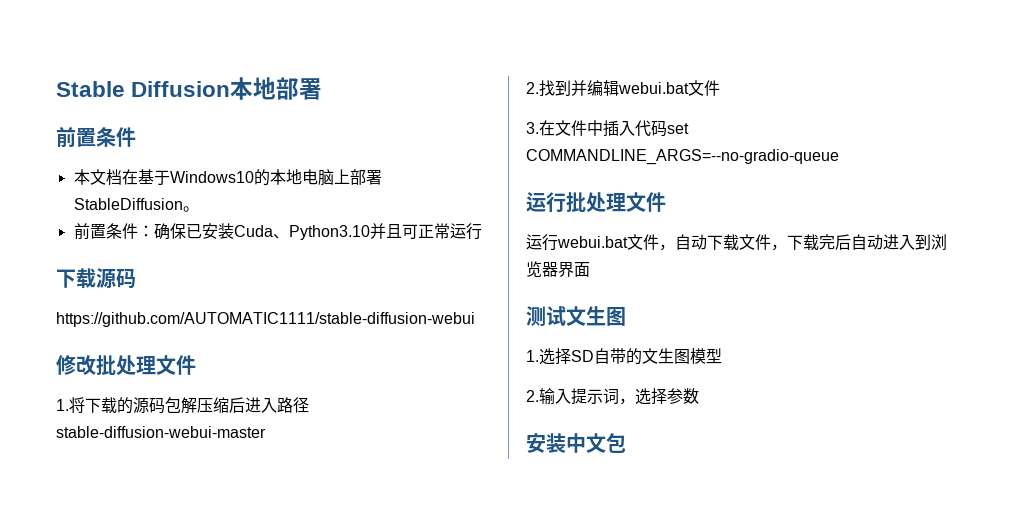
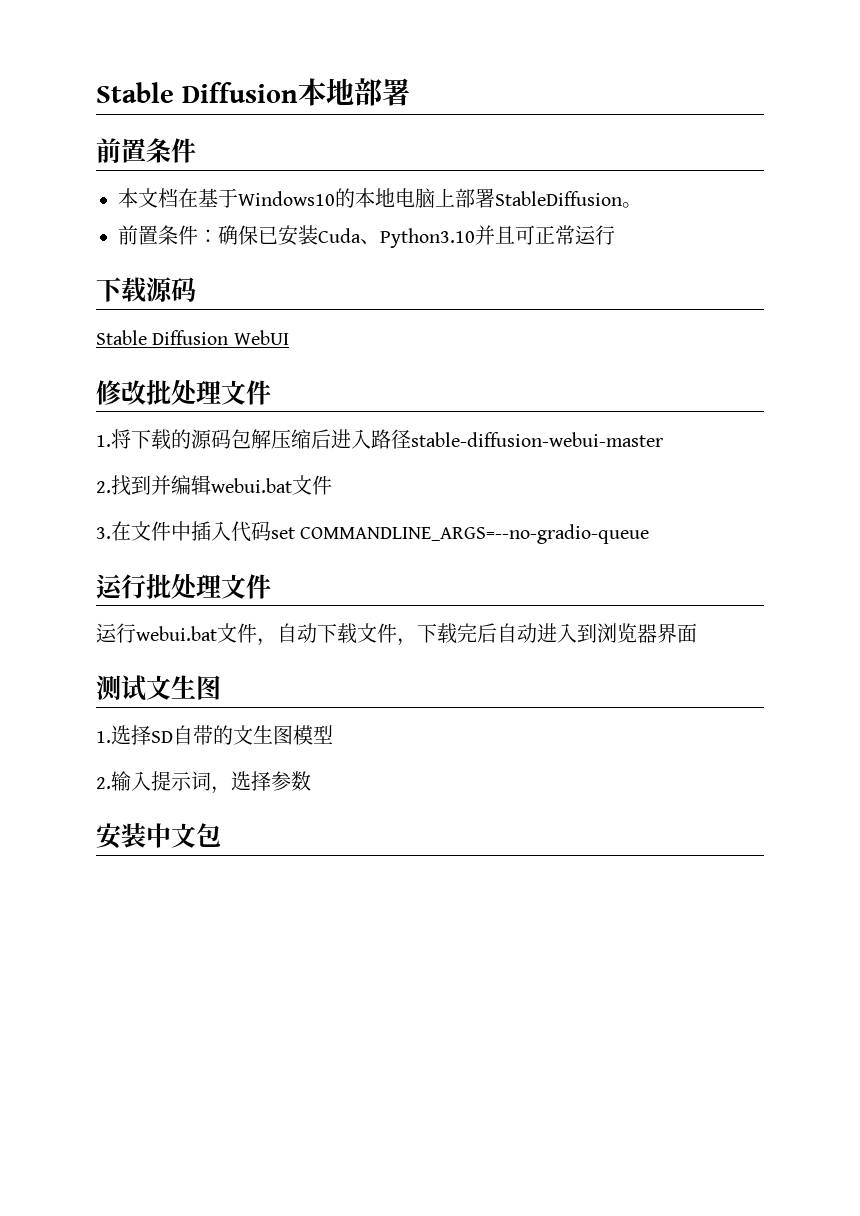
- https://github.com/AUTOMATIC1111/stable-diffusion-webui
+ Stable Diffusion WebUI

